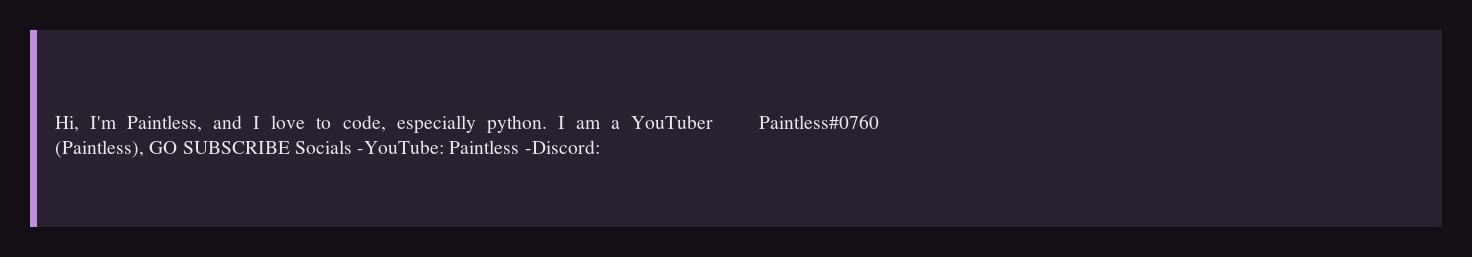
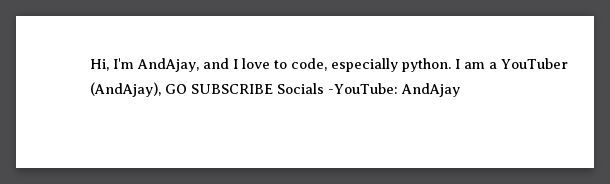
- Hi, I'm Paintless, and I love to code, especially python.
+ Hi, I'm AndAjay, and I love to code, especially python.
- I am a YouTuber (Paintless), GO SUBSCRIBE Socials -YouTube: Paintless -Discord: Paintless#0760
+ I am a YouTuber (AndAjay), GO SUBSCRIBE Socials -YouTube: AndAjay

